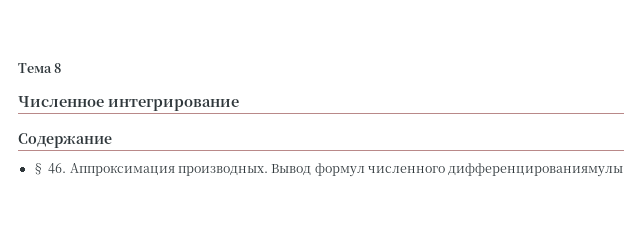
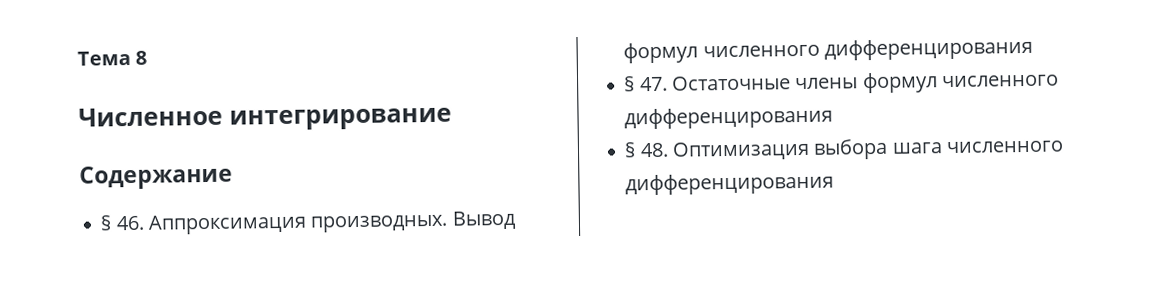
- Вывод формул численного дифференцированиямулы
+ Вывод формул численного дифференцирования
+ § 47. Остаточные члены формул численного дифференцирования
+ § 48. Оптимизация выбора шага численного дифференцирования

